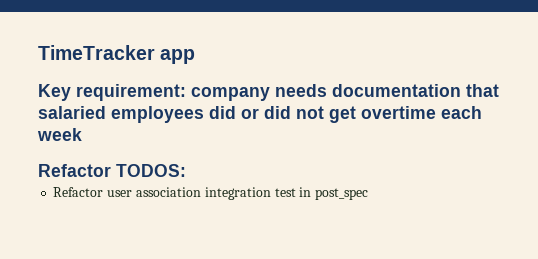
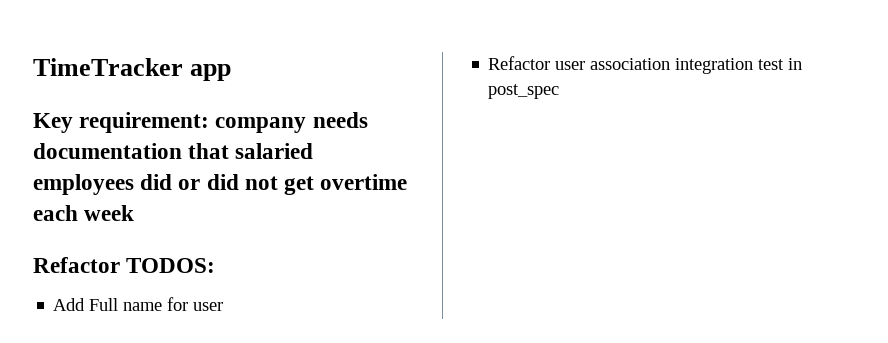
+ Add Full name for user

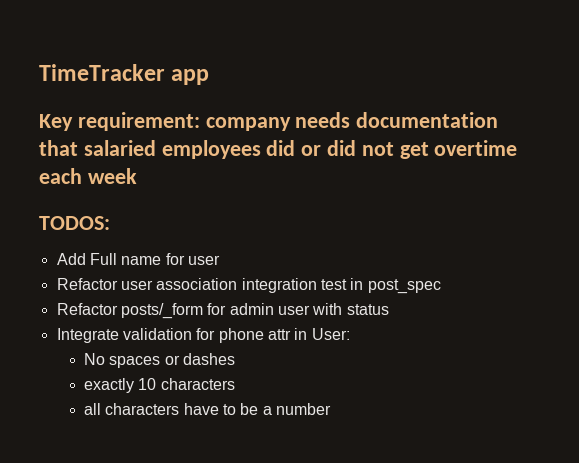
- Refactor TODOS:
+ TODOS:
+ Refactor posts/_form for admin user with status
+ Integrate validation for phone attr in User:
+ No spaces or dashes
+ exactly 10 characters
+ all characters have to be a number

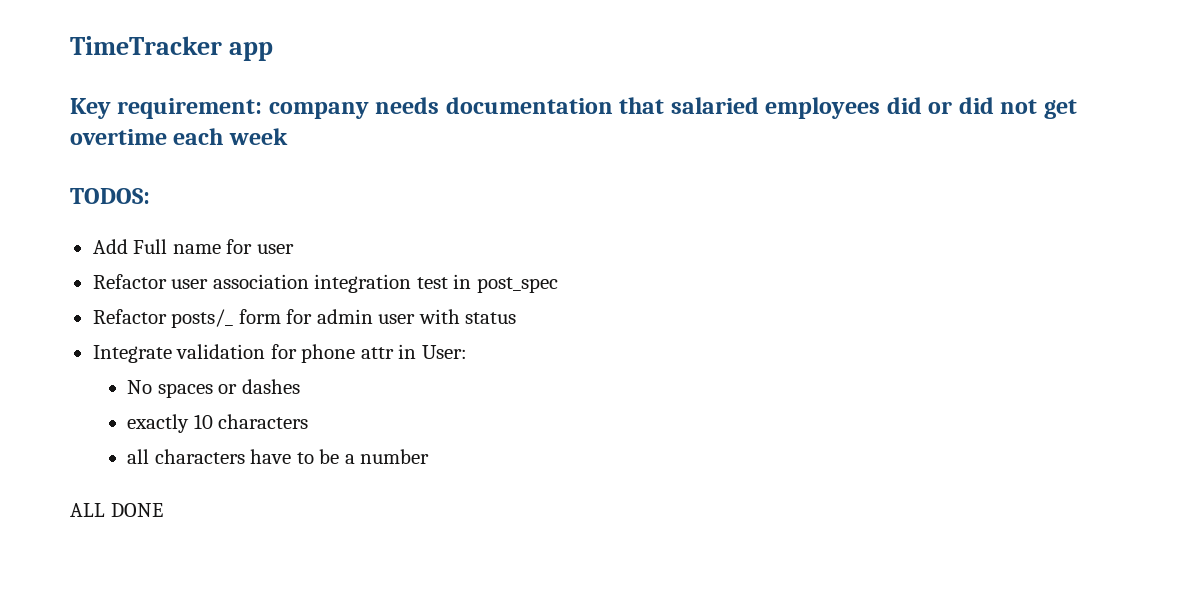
- Refactor posts/_form for admin user with status
+ Refactor posts/_ form for admin user with status
+ ALL DONE

